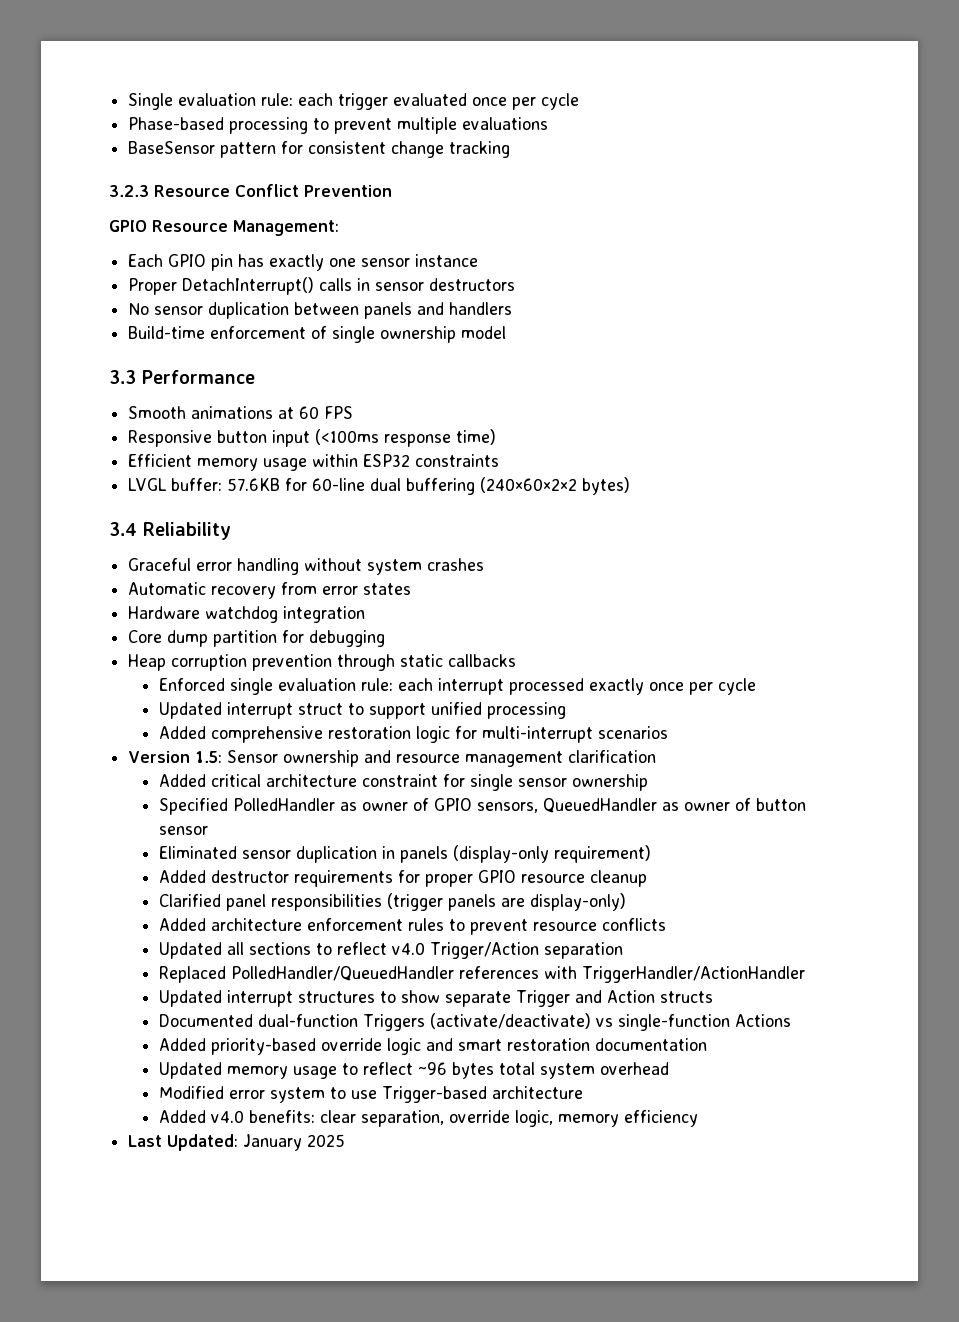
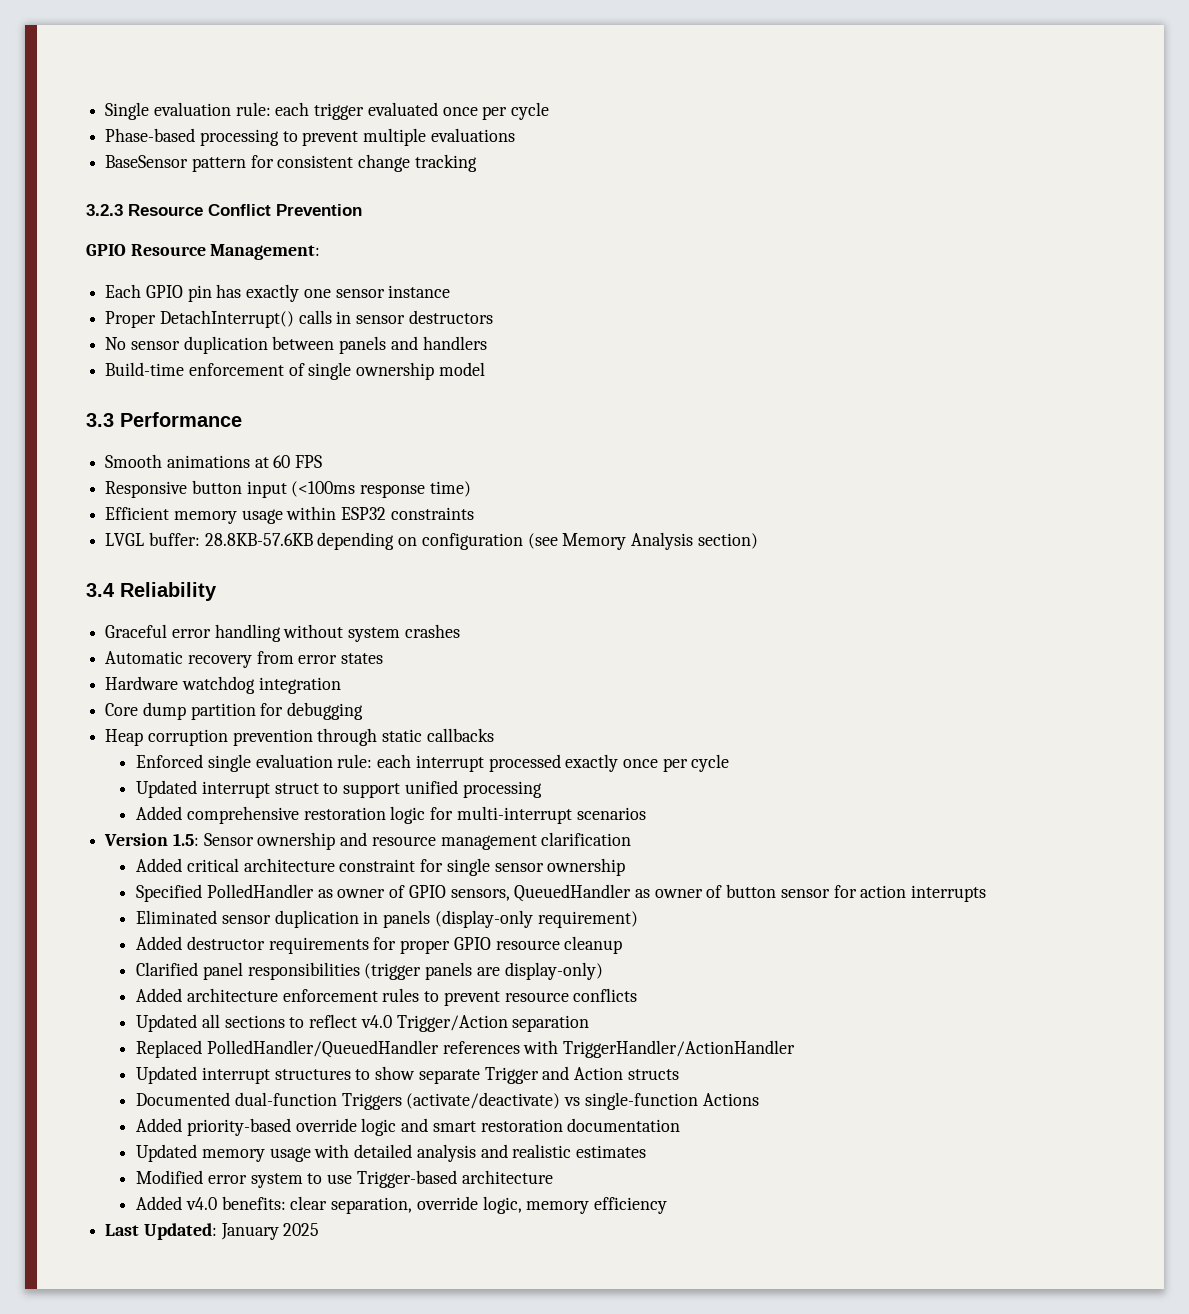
- LVGL buffer: 57.6KB for 60-line dual buffering (240×60×2×2 bytes)
+ LVGL buffer: 28.8KB-57.6KB depending on configuration (see Memory Analysis section)
- Specified PolledHandler as owner of GPIO sensors, QueuedHandler as owner of button sensor
+ Specified PolledHandler as owner of GPIO sensors, QueuedHandler as owner of button sensor for action interrupts
- Updated memory usage to reflect ~96 bytes total system overhead
+ Updated memory usage with detailed analysis and realistic estimates

